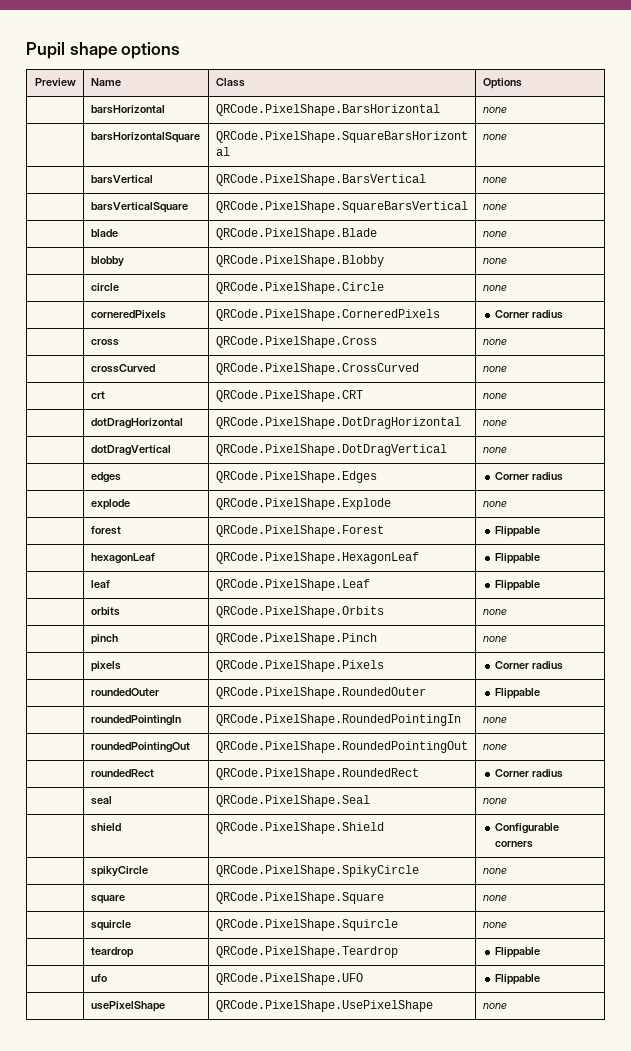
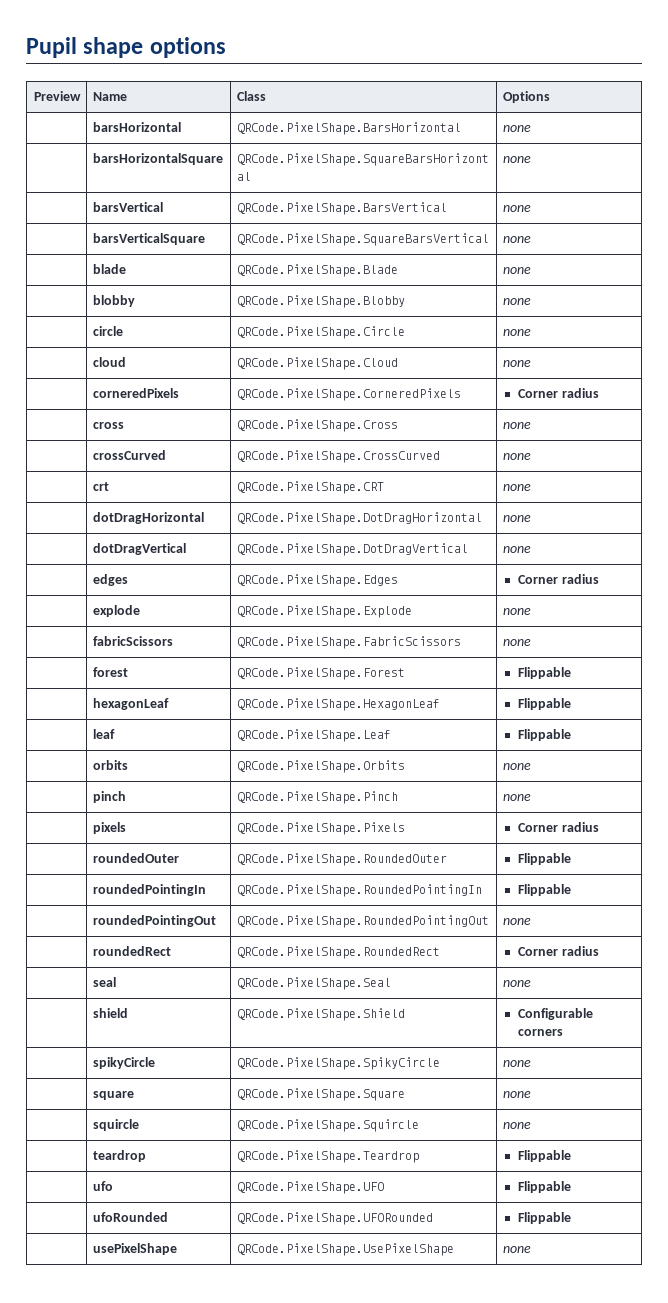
+ | cloud | QRCode.PixelShape.Cloud | none
+ | fabricScissors | QRCode.PixelShape.FabricScissors | none
- | roundedPointingIn | QRCode.PixelShape.RoundedPointingIn | none
+ | roundedPointingIn | QRCode.PixelShape.RoundedPointingIn | Flippable
+ | ufoRounded | QRCode.PixelShape.UFORounded | Flippable

